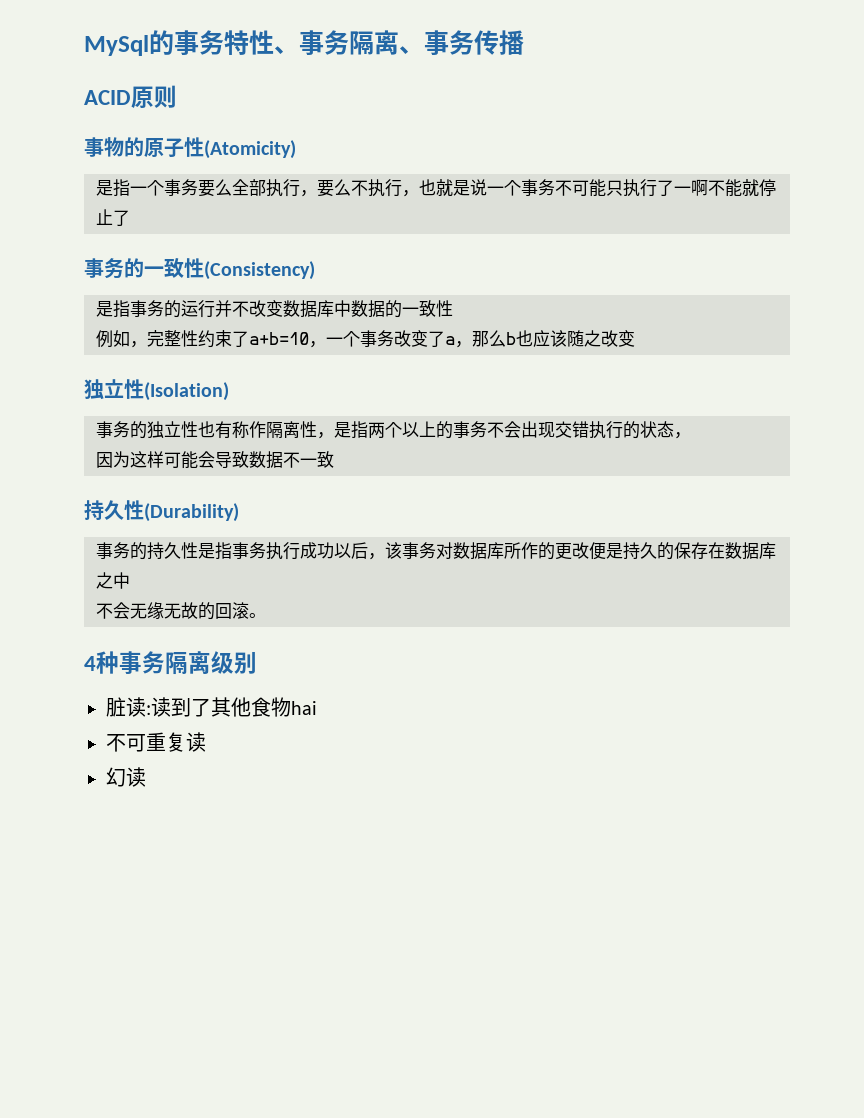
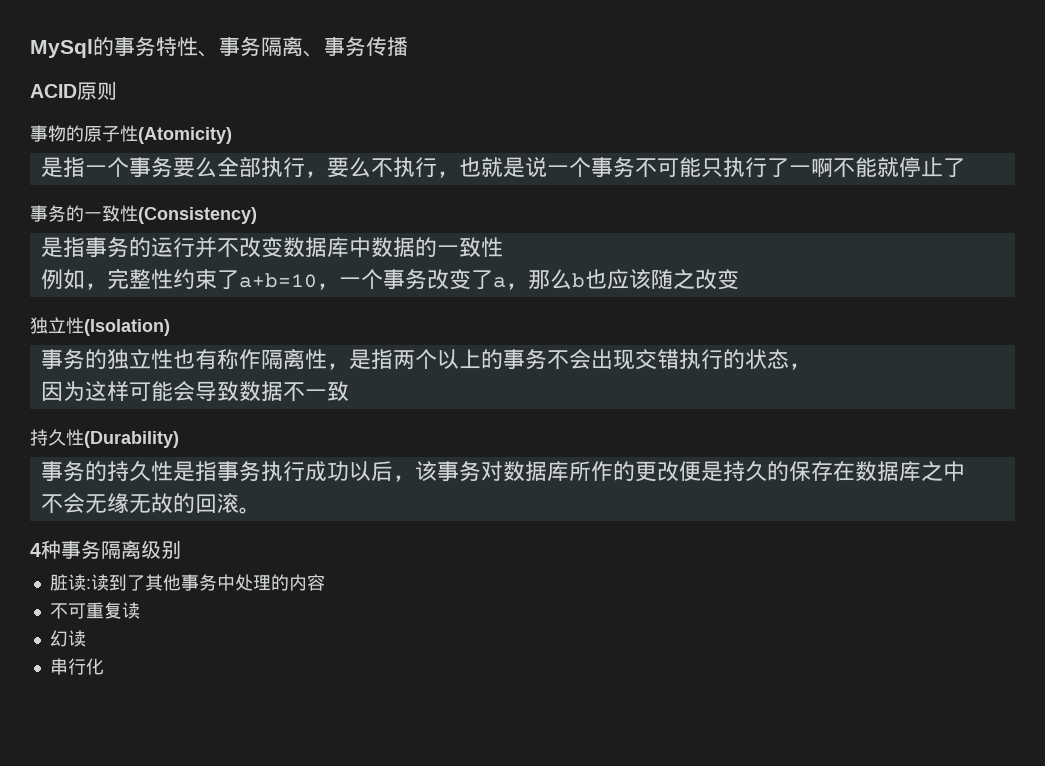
- 脏读:读到了其他食物hai
+ 脏读:读到了其他事务中处理的内容
+ 串行化

